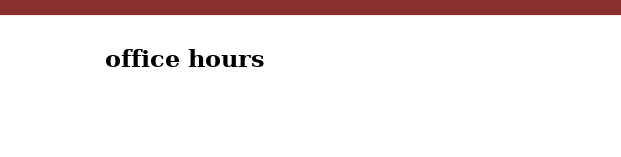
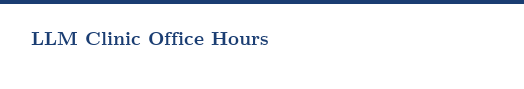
- office hours
+ LLM Clinic Office Hours

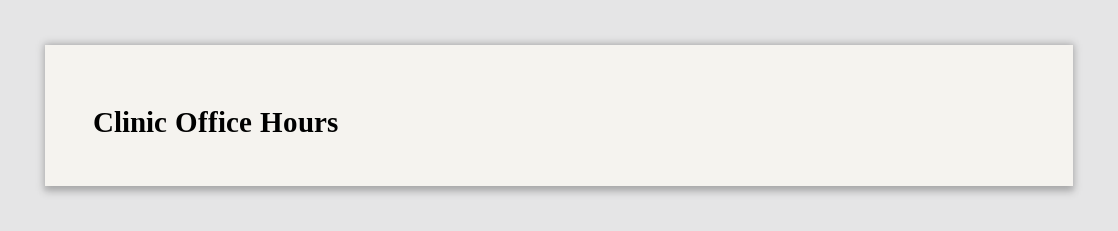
- LLM Clinic Office Hours
+ Clinic Office Hours

